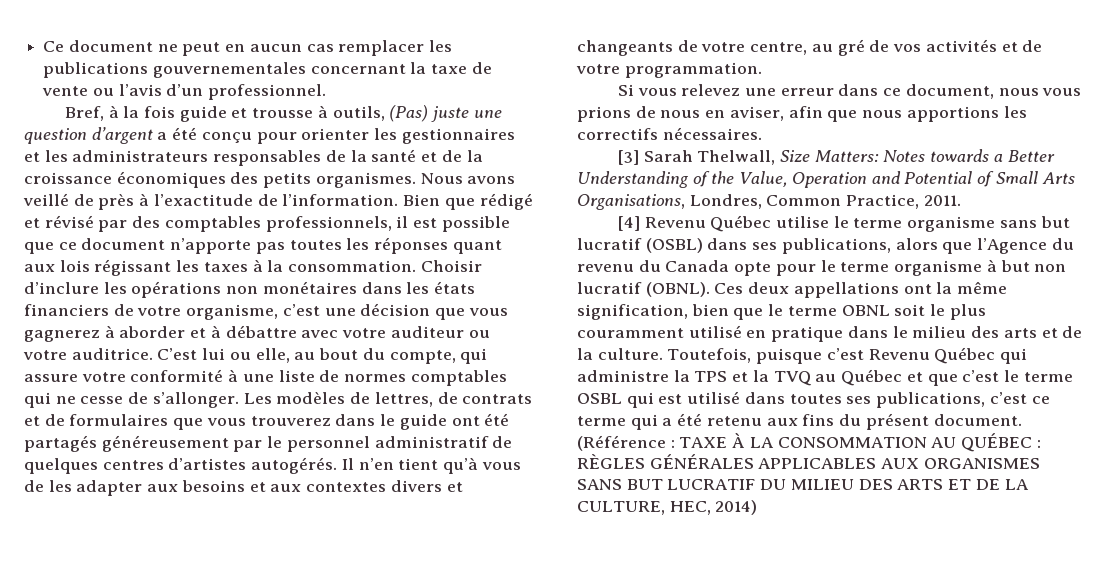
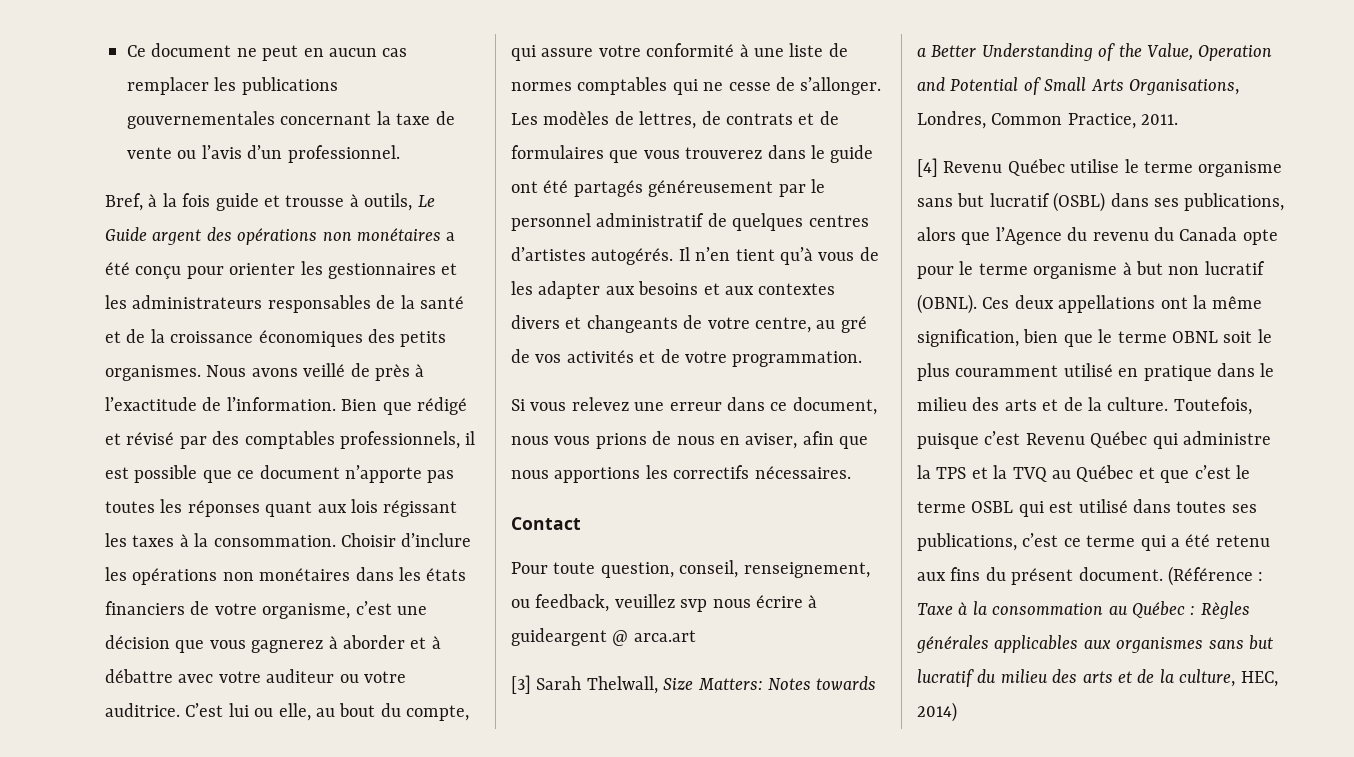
- Bref, à la fois guide et trousse à outils, (Pas) juste une question d’argent a été conçu pour orienter les gestionnaires et les administrateurs responsables de la santé et de la croissance économiques des petits organismes.
+ Bref, à la fois guide et trousse à outils, Le Guide argent des opérations non monétaires a été conçu pour orienter les gestionnaires et les administrateurs responsables de la santé et de la croissance économiques des petits organismes.
+ Contact
+ Pour toute question, conseil, renseignement, ou feedback, veuillez svp nous écrire à guideargent @ arca.art
- (Référence : TAXE À LA CONSOMMATION AU QUÉBEC : RÈGLES GÉNÉRALES APPLICABLES AUX ORGANISMES SANS BUT LUCRATIF DU MILIEU DES ARTS ET DE LA CULTURE, HEC, 2014)
+ (Référence : Taxe à la consommation au Québec : Règles générales applicables aux organismes sans but lucratif du milieu des arts et de la culture, HEC, 2014)

